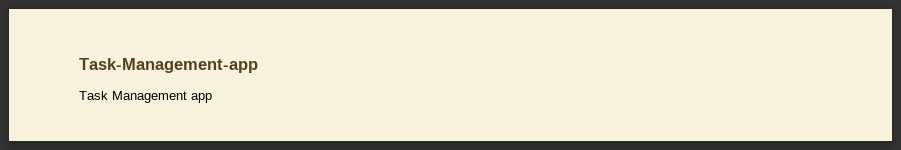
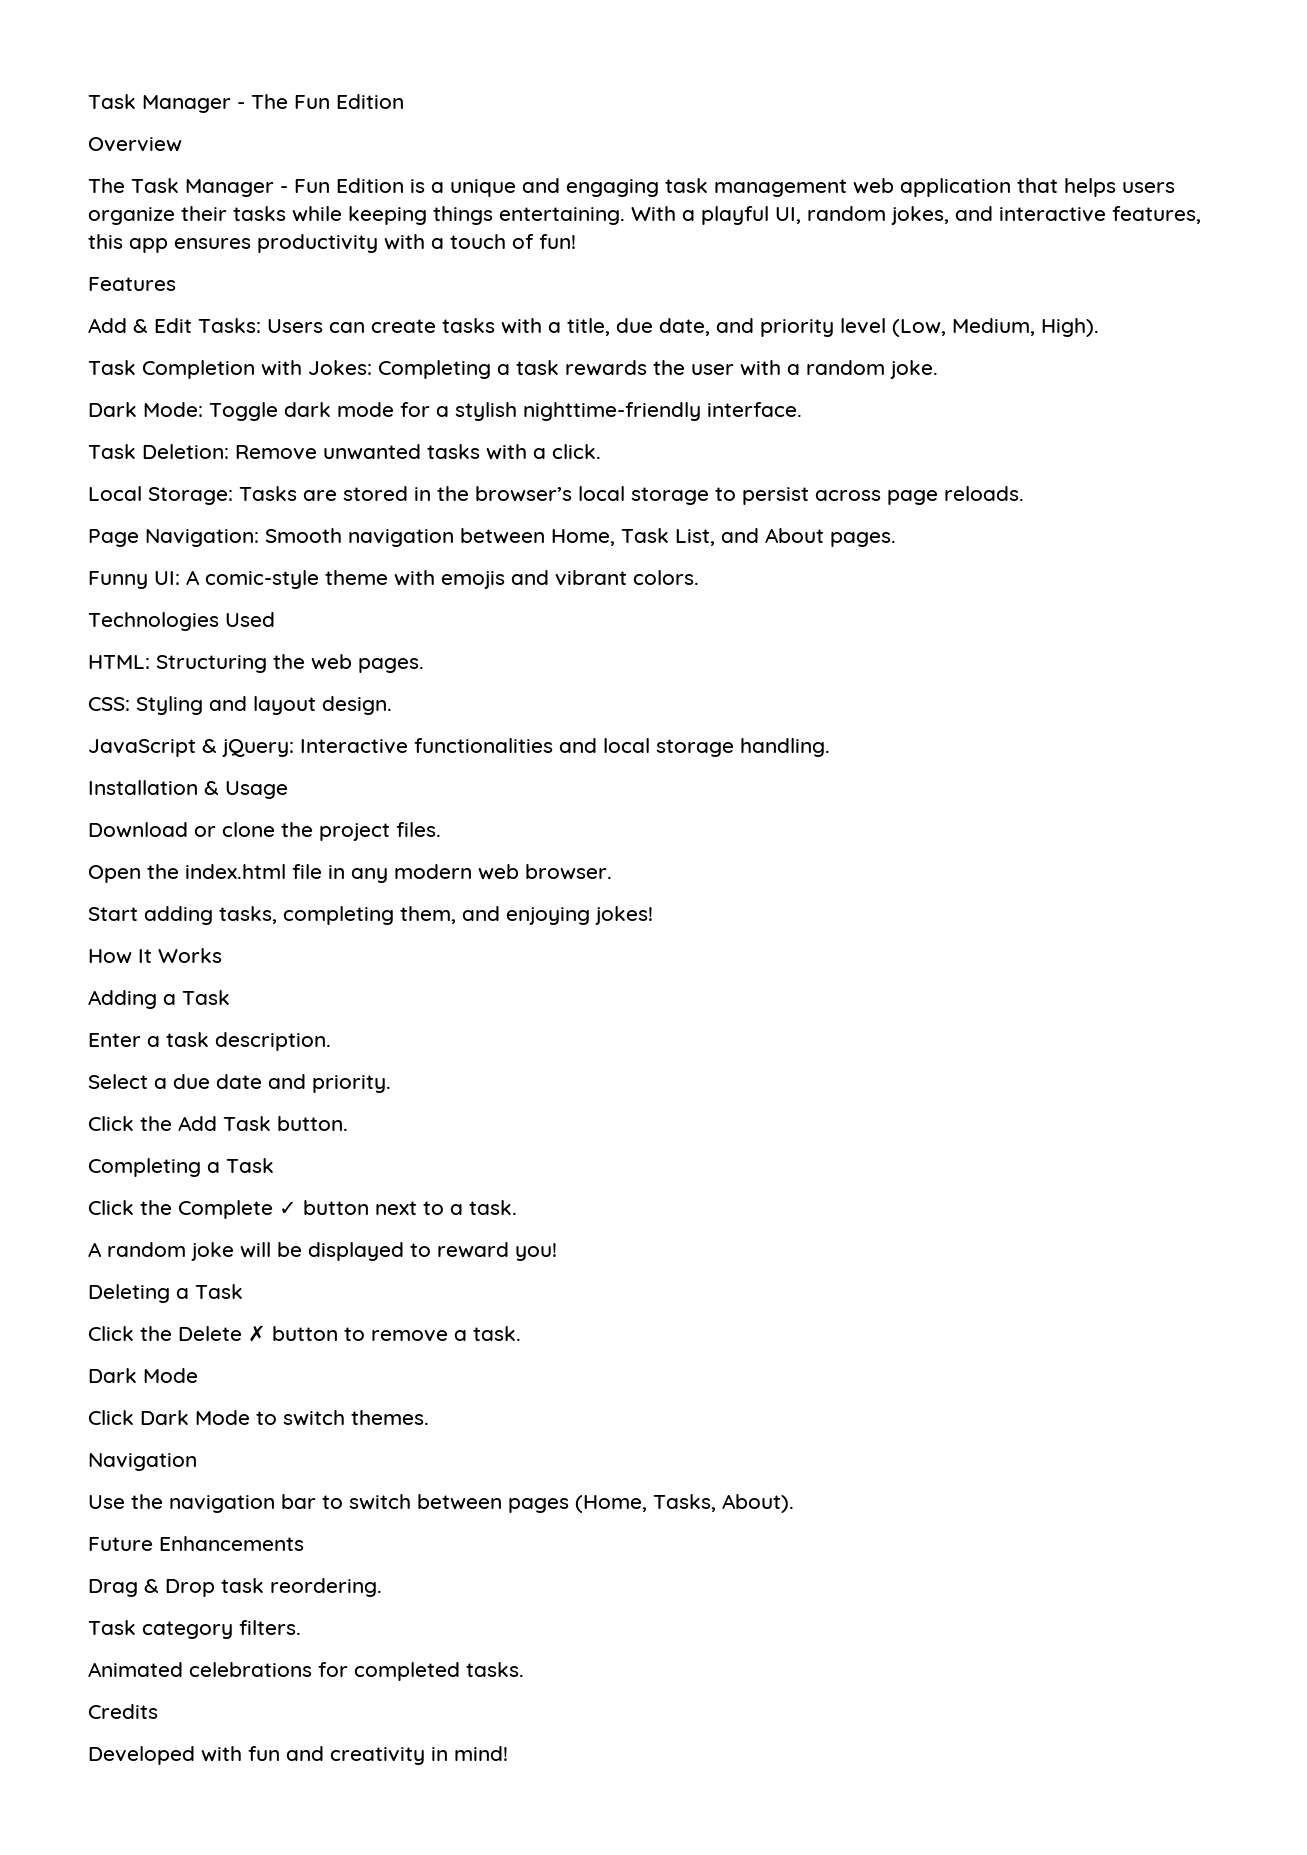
- Task-Management-app
- Task Management app
+ Task Manager - The Fun Edition
+ Overview
+ The Task Manager - Fun Edition is a unique and engaging task management web application that helps users organize their tasks while keeping things entertaining. With a playful UI, random jokes, and interactive features, this app ensures productivity with a touch of fun!
+ Features
+ Add & Edit Tasks: Users can create tasks with a title, due date, and priority level (Low, Medium, High).
+ Task Completion with Jokes: Completing a task rewards the user with a random joke.
+ Dark Mode: Toggle dark mode for a stylish nighttime-friendly interface.
+ Task Deletion: Remove unwanted tasks with a click.
+ Local Storage: Tasks are stored in the browser’s local storage to persist across page reloads.
+ Page Navigation: Smooth navigation between Home, Task List, and About pages.
+ Funny UI: A comic-style theme with emojis and vibrant colors.
+ Technologies Used
+ HTML: Structuring the web pages.
+ CSS: Styling and layout design.
+ JavaScript & jQuery: Interactive functionalities and local storage handling.
+ Installation & Usage
+ Download or clone the project files.
+ Open the index.html file in any modern web browser.
+ Start adding tasks, completing them, and enjoying jokes!
+ How It Works
+ Adding a Task
+ Enter a task description.
+ Select a due date and priority.
+ Click the Add Task button.
+ Completing a Task
+ Click the Complete ✓ button next to a task.
+ A random joke will be displayed to reward you!
+ Deleting a Task
+ Click the Delete ✗ button to remove a task.
+ Dark Mode
+ Click Dark Mode to switch themes.
+ Navigation
+ Use the navigation bar to switch between pages (Home, Tasks, About).
+ Future Enhancements
+ Drag & Drop task reordering.
+ Task category filters.
+ Animated celebrations for completed tasks.
+ Credits
+ Developed with fun and creativity in mind!

